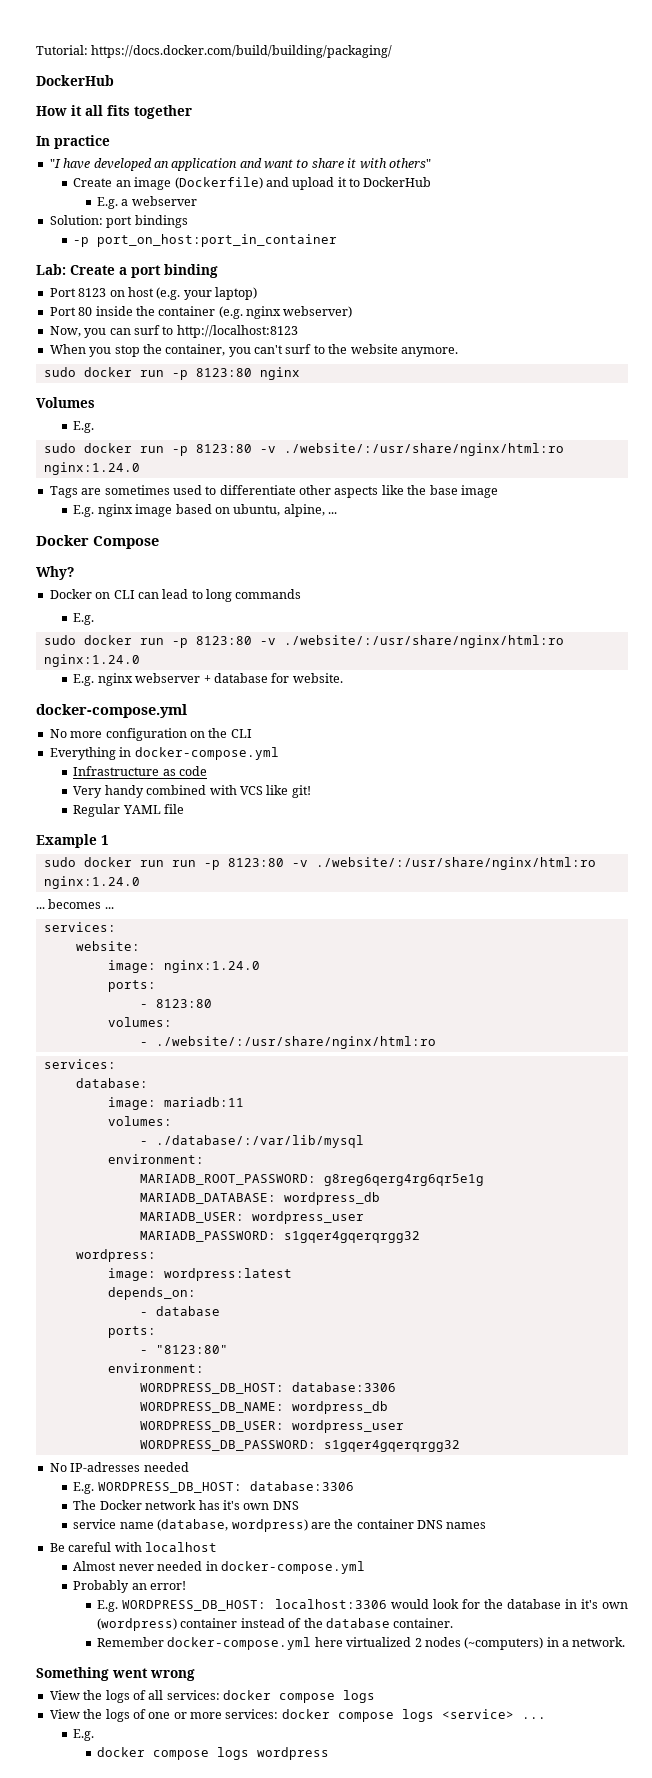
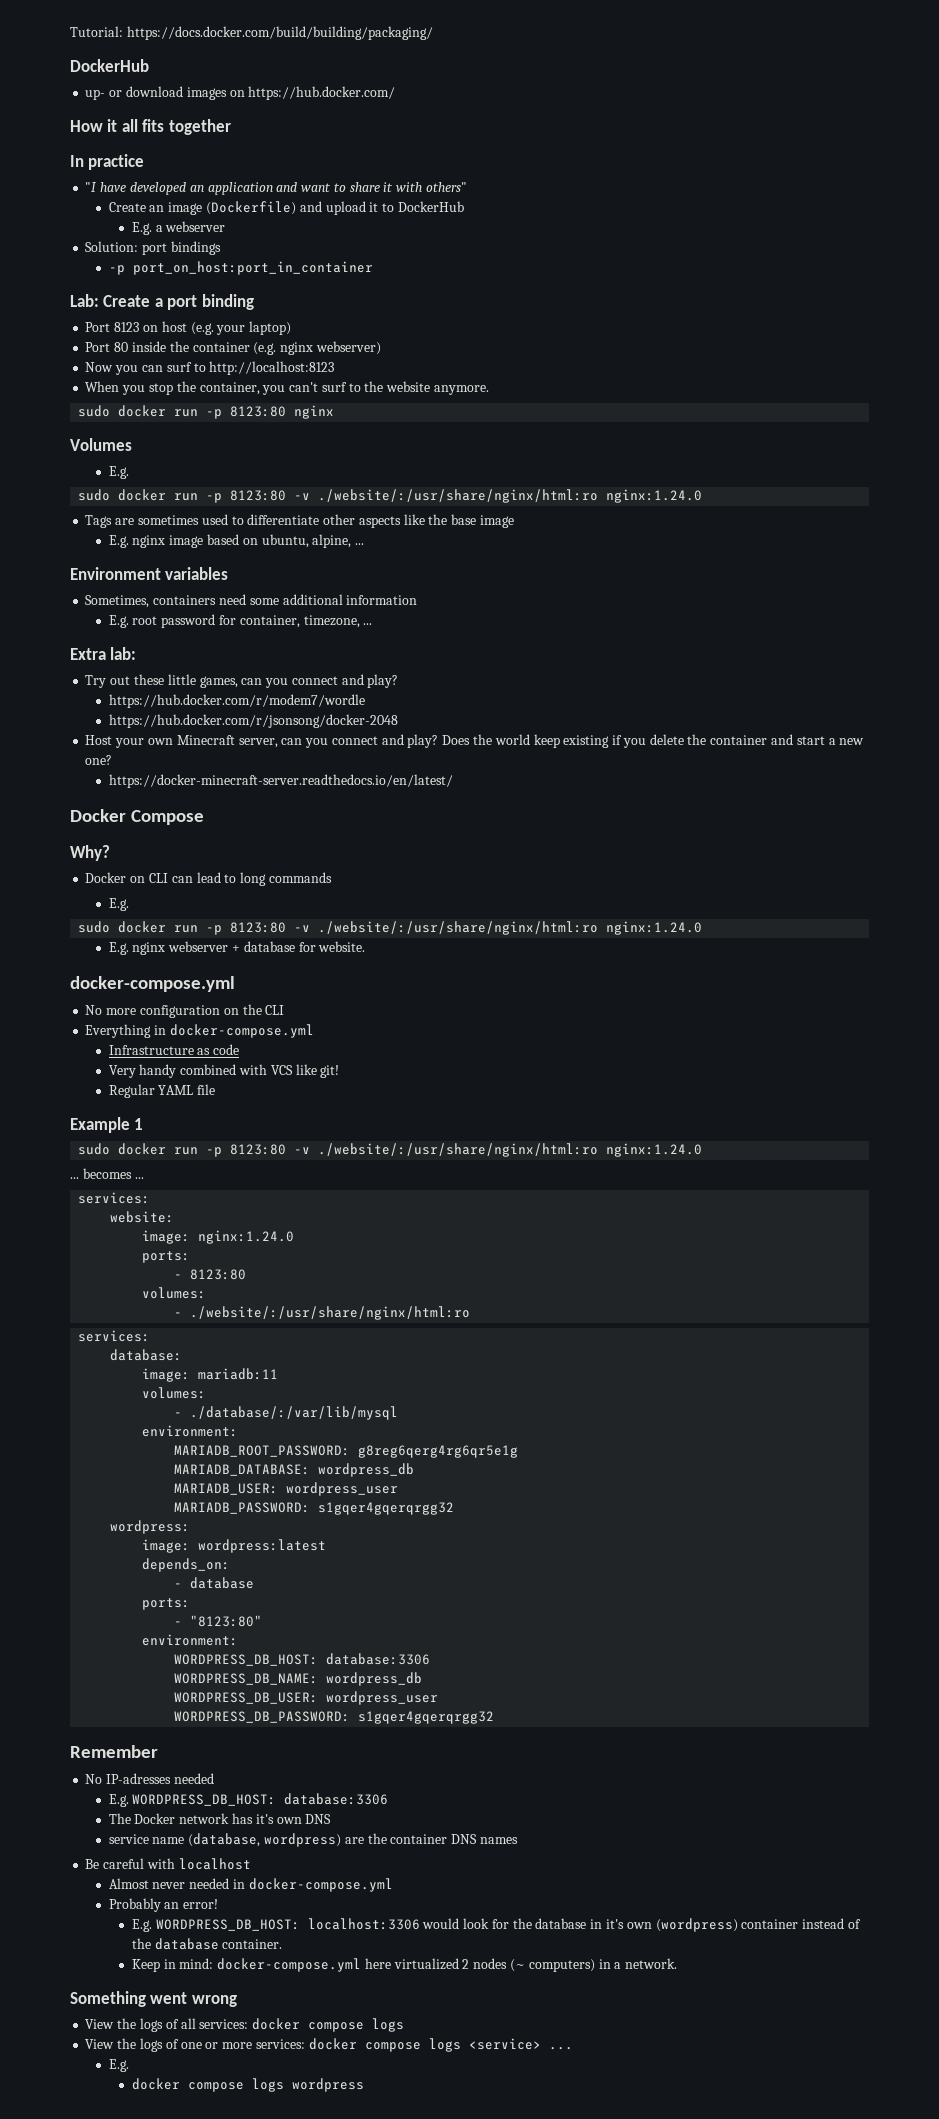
+ up- or download images on https://hub.docker.com/
- Now, you can surf to http://localhost:8123
+ Now you can surf to http://localhost:8123
+ Environment variables
+ Sometimes, containers need some additional information
+ E.g. root password for container, timezone, ...
+ Extra lab:
+ Try out these little games, can you connect and play?
+ https://hub.docker.com/r/modem7/wordle
+ https://hub.docker.com/r/jsonsong/docker-2048
+ Host your own Minecraft server, can you connect and play? Does the world keep existing if you delete the container and start a new one?
+ https://docker-minecraft-server.readthedocs.io/en/latest/
  Example 1
- sudo docker run run -p 8123:80 -v ./website/:/usr/share/nginx/html:ro nginx:1.24.0
+ sudo docker run -p 8123:80 -v ./website/:/usr/share/nginx/html:ro nginx:1.24.0
+ Remember
- Remember docker-compose.yml here virtualized 2 nodes (~computers) in a network.
+ Keep in mind: docker-compose.yml here virtualized 2 nodes (~ computers) in a network.

